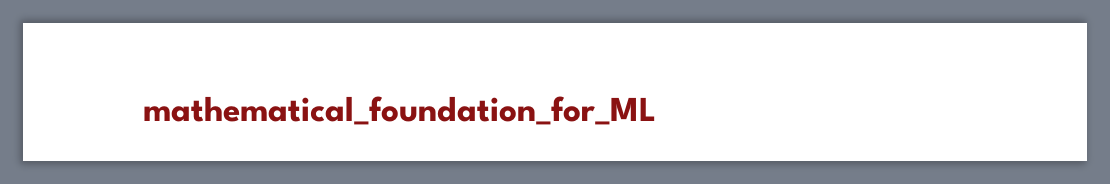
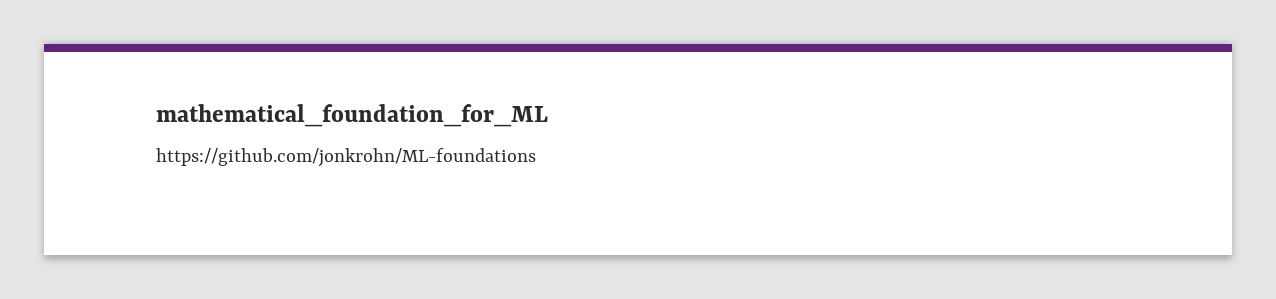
+ https://github.com/jonkrohn/ML-foundations

